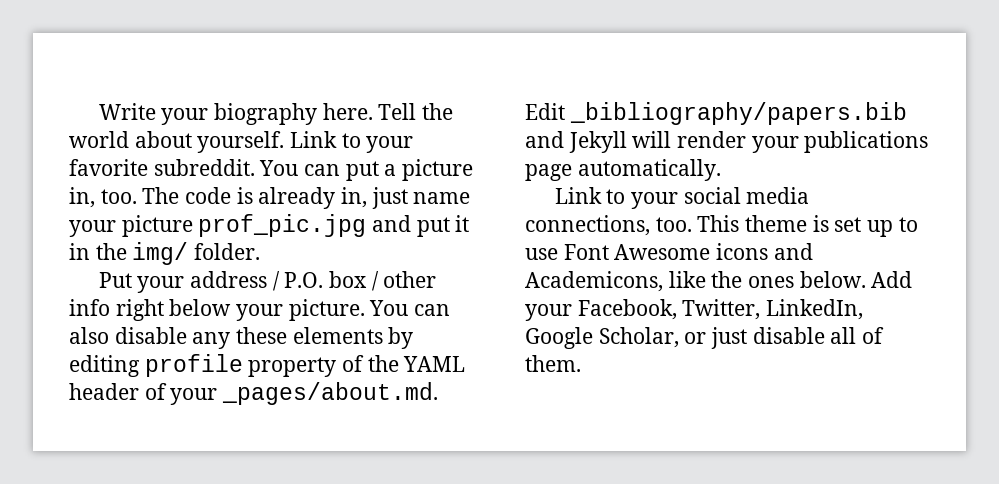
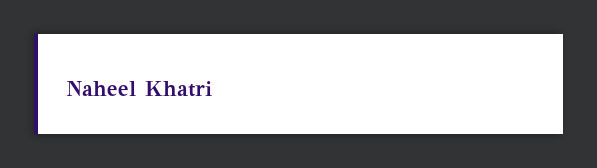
- Write your biography here. Tell the world about yourself. Link to your favorite subreddit. You can put a picture in, too. The code is already in, just name your picture prof_pic.jpg and put it in the img/ folder.
- Put your address / P.O. box / other info right below your picture. You can also disable any these elements by editing profile property of the YAML header of your _pages/about.md. Edit _bibliography/papers.bib and Jekyll will render your publications page automatically.
- Link to your social media connections, too. This theme is set up to use Font Awesome icons and Academicons, like the ones below. Add your Facebook, Twitter, LinkedIn, Google Scholar, or just disable all of them.
+ Naheel Khatri

